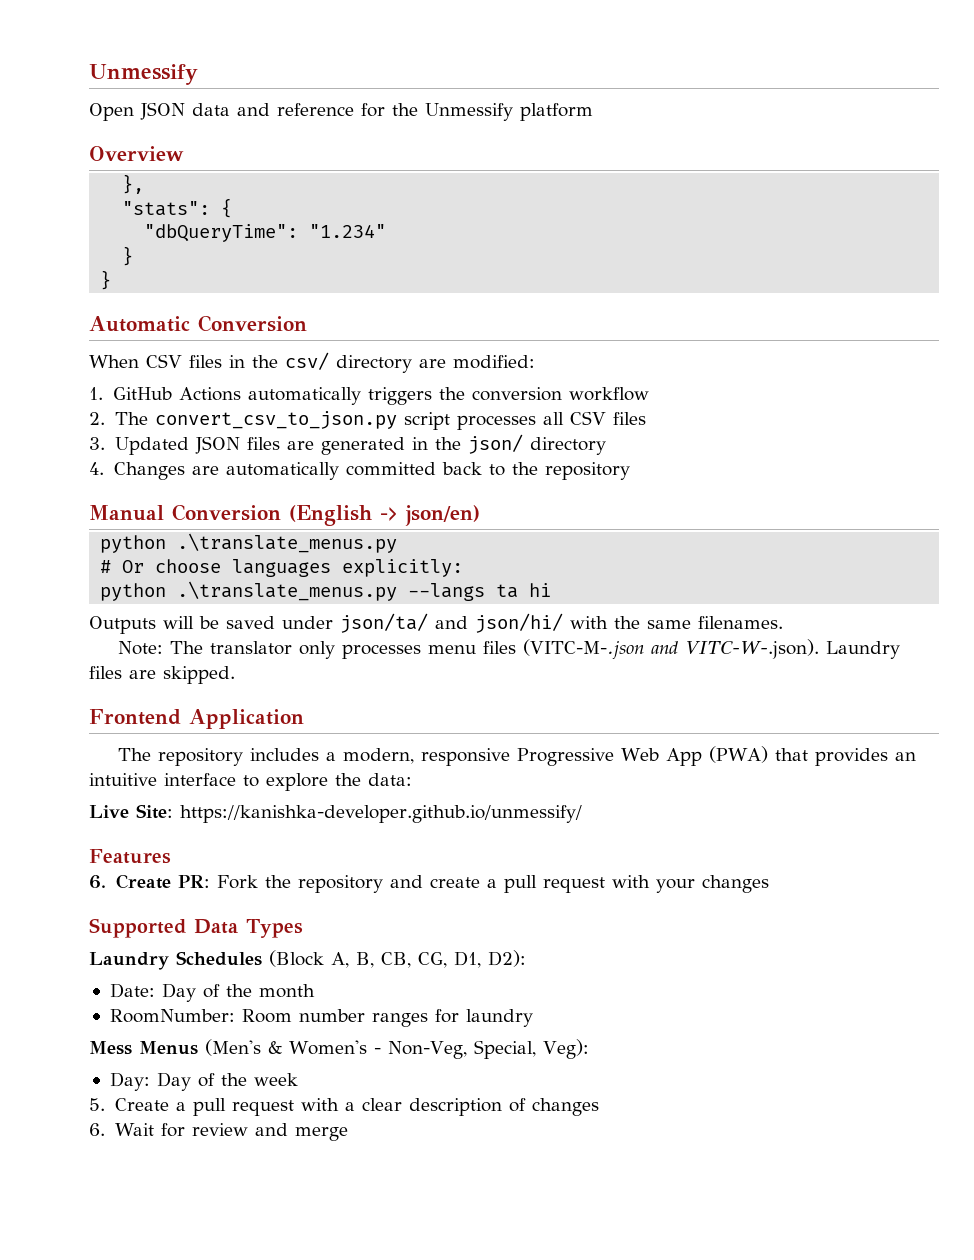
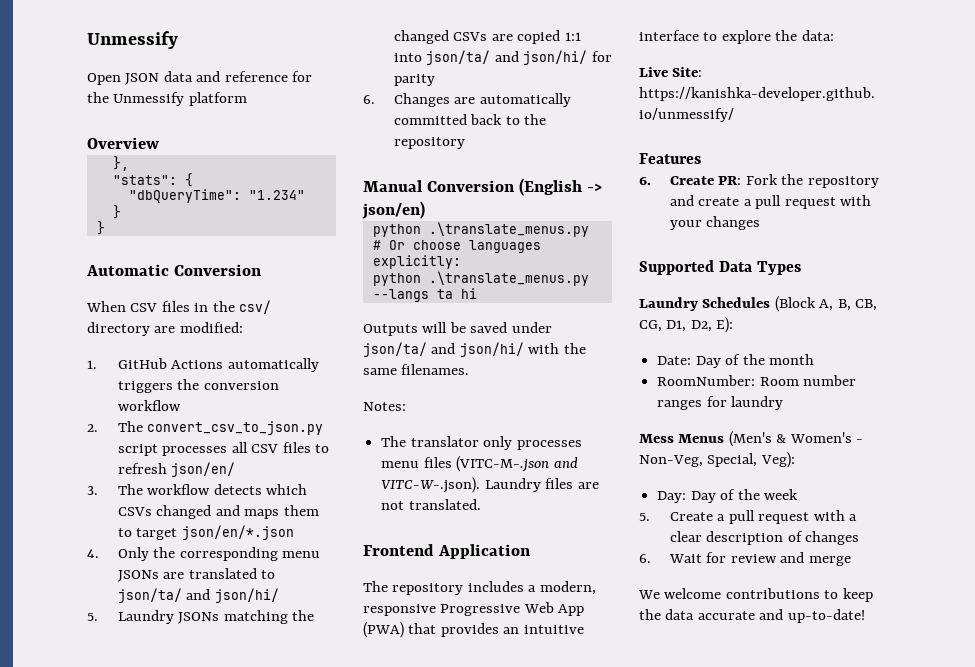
- 2. The convert_csv_to_json.py script processes all CSV files
- 3. Updated JSON files are generated in the json/ directory
- 4. Changes are automatically committed back to the repository
+ 2. The convert_csv_to_json.py script processes all CSV files to refresh json/en/
+ 3. The workflow detects which CSVs changed and maps them to target json/en/*.json
+ 4. Only the corresponding menu JSONs are translated to json/ta/ and json/hi/
+ 5. Laundry JSONs matching the changed CSVs are copied 1:1 into json/ta/ and json/hi/ for parity
+ 6. Changes are automatically committed back to the repository
- Note: The translator only processes menu files (VITC-M-.json and VITC-W-.json). Laundry files are skipped.
+ Notes:
+ The translator only processes menu files (VITC-M-.json and VITC-W-.json). Laundry files are not translated.
- Laundry Schedules (Block A, B, CB, CG, D1, D2):
+ Laundry Schedules (Block A, B, CB, CG, D1, D2, E):
+ We welcome contributions to keep the data accurate and up-to-date!

